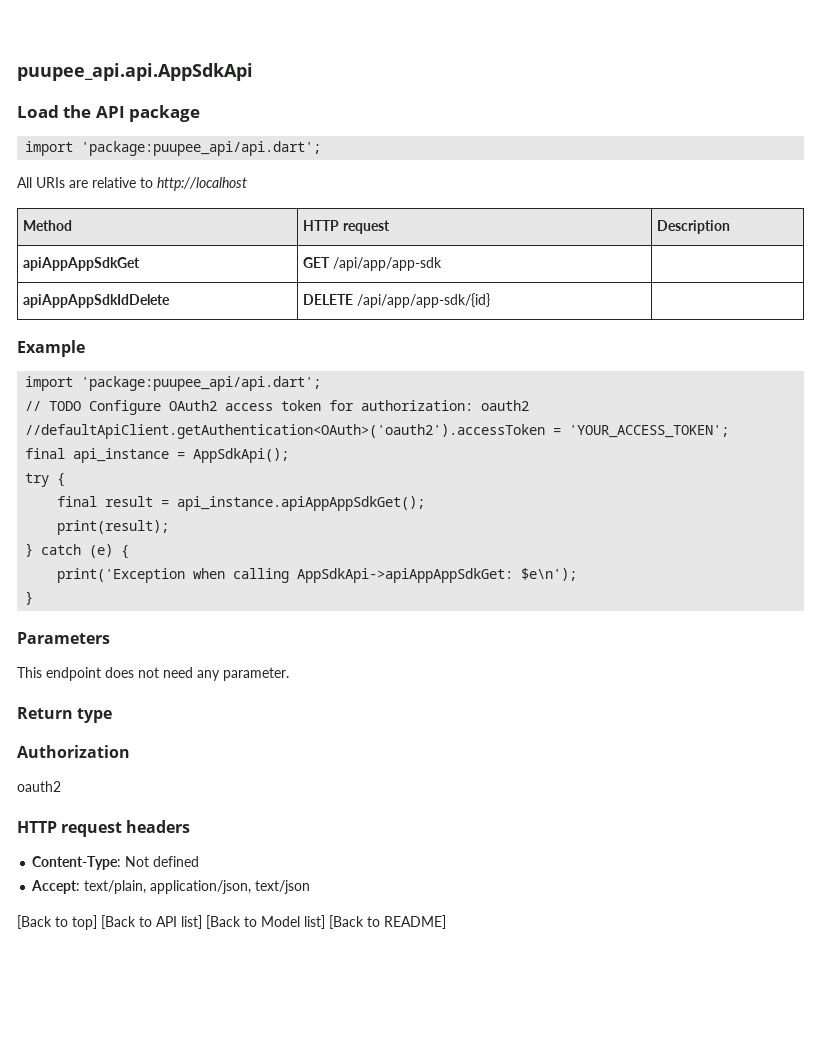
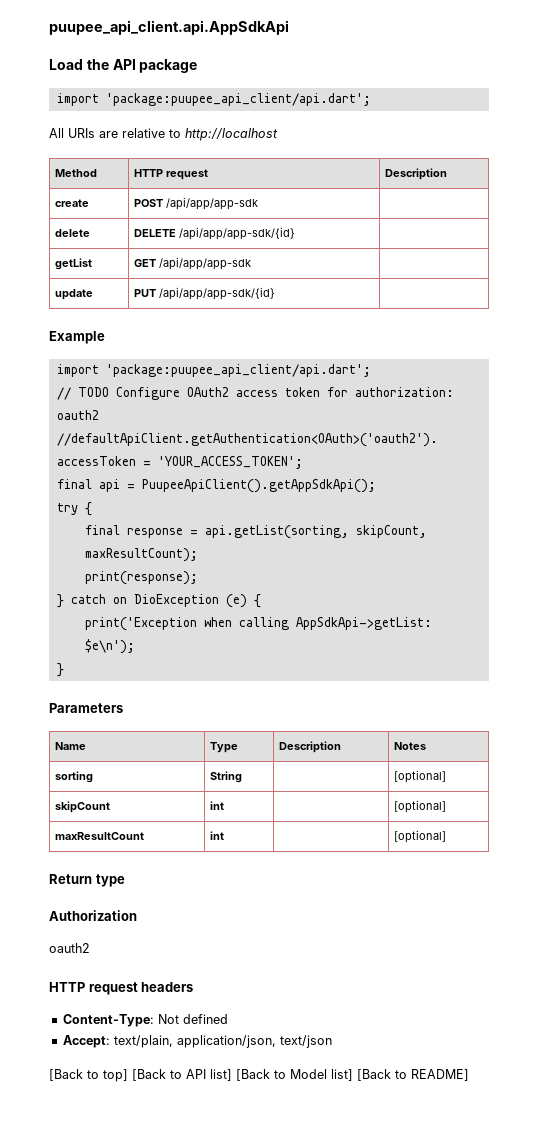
- puupee_api.api.AppSdkApi
+ puupee_api_client.api.AppSdkApi
  Load the API package
- import 'package:puupee_api/api.dart';
+ import 'package:puupee_api_client/api.dart';
- apiAppAppSdkGet | GET /api/app/app-sdk |
+ create | POST /api/app/app-sdk |
+ delete | DELETE /api/app/app-sdk/{id} |
+ getList | GET /api/app/app-sdk |
- apiAppAppSdkIdDelete | DELETE /api/app/app-sdk/{id} |
+ update | PUT /api/app/app-sdk/{id} |
  Example
- import 'package:puupee_api/api.dart';
+ import 'package:puupee_api_client/api.dart';
- final api_instance = AppSdkApi();
+ final api = PuupeeApiClient().getAppSdkApi();
- final result = api_instance.apiAppAppSdkGet();
- print(result);
+ final response = api.getList(sorting, skipCount, maxResultCount);
+ print(response);
- } catch (e) {
+ } catch on DioException (e) {
- print('Exception when calling AppSdkApi->apiAppAppSdkGet: $e\n');
+ print('Exception when calling AppSdkApi->getList: $e\n');
- This endpoint does not need any parameter.
+ Name | Type | Description | Notes
+ sorting | String | | [optional]
+ skipCount | int | | [optional]
+ maxResultCount | int | | [optional]

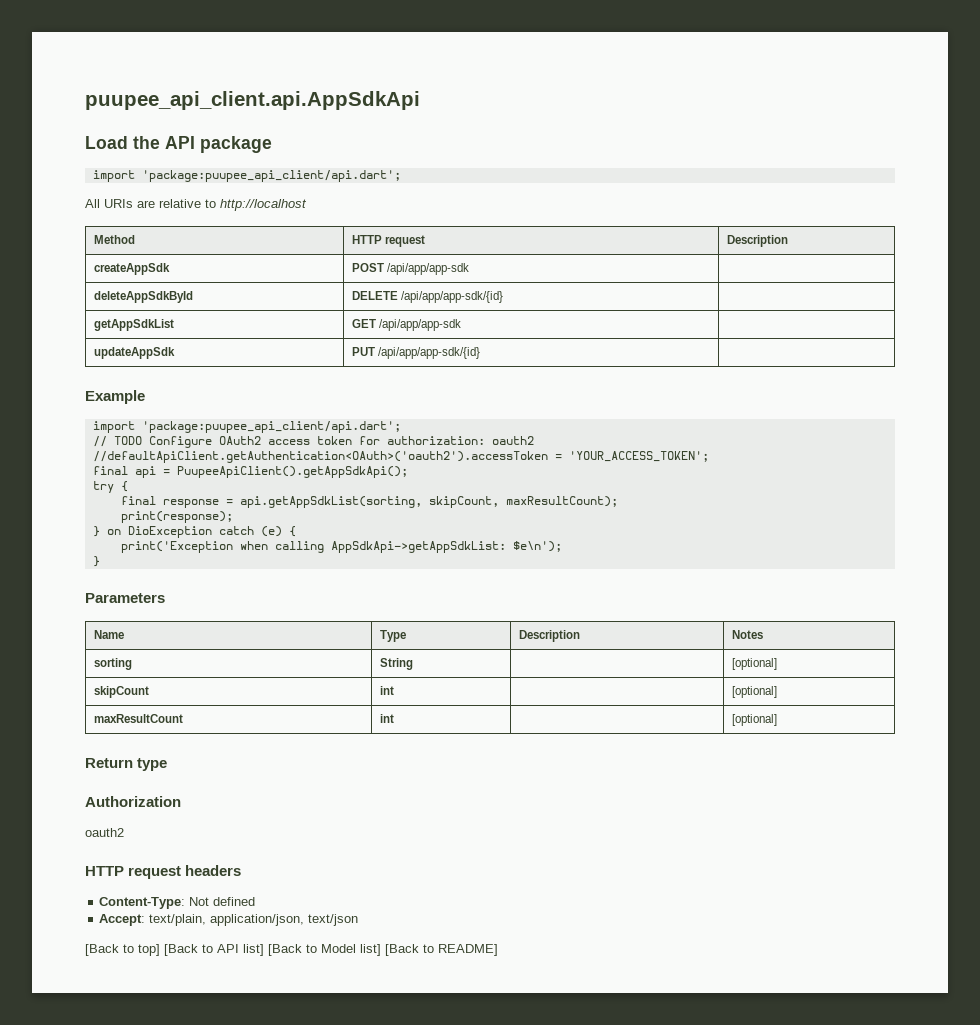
- create | POST /api/app/app-sdk |
+ createAppSdk | POST /api/app/app-sdk |
- delete | DELETE /api/app/app-sdk/{id} |
+ deleteAppSdkById | DELETE /api/app/app-sdk/{id} |
- getList | GET /api/app/app-sdk |
+ getAppSdkList | GET /api/app/app-sdk |
- update | PUT /api/app/app-sdk/{id} |
+ updateAppSdk | PUT /api/app/app-sdk/{id} |
- final response = api.getList(sorting, skipCount, maxResultCount);
+ final response = api.getAppSdkList(sorting, skipCount, maxResultCount);
- } catch on DioException (e) {
+ } on DioException catch (e) {
- print('Exception when calling AppSdkApi->getList: $e\n');
+ print('Exception when calling AppSdkApi->getAppSdkList: $e\n');

